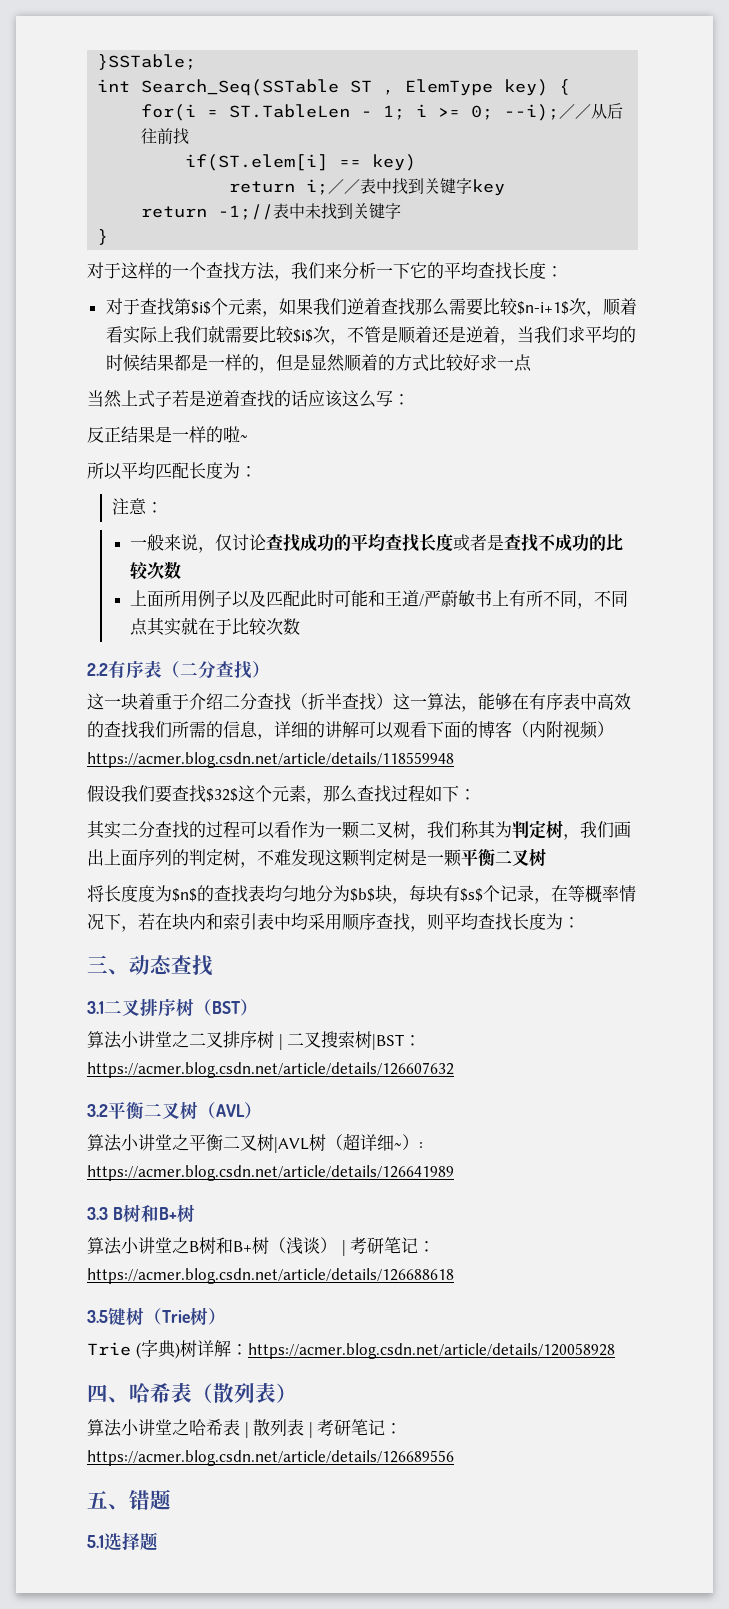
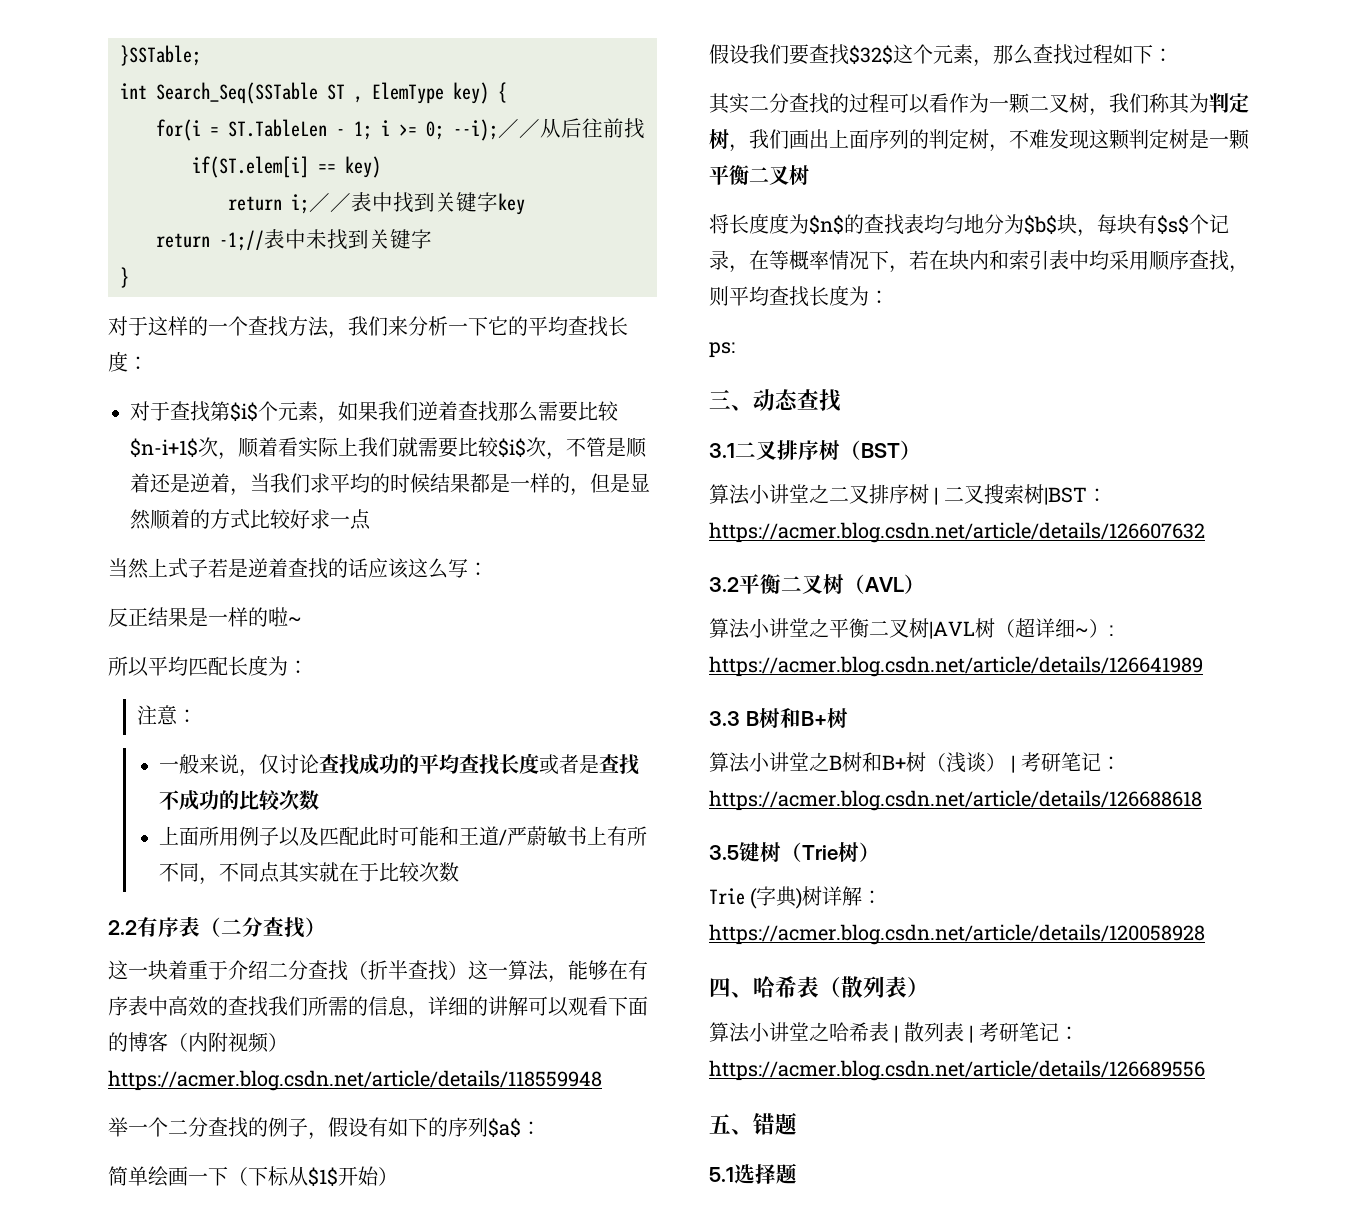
+ 举一个二分查找的例子，假设有如下的序列$a$：
+ 简单绘画一下（下标从$1$开始）
+ ps:

